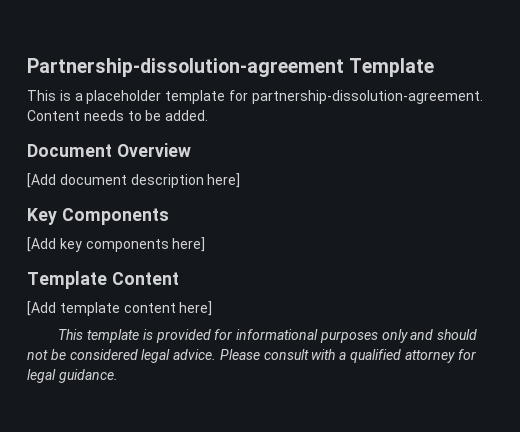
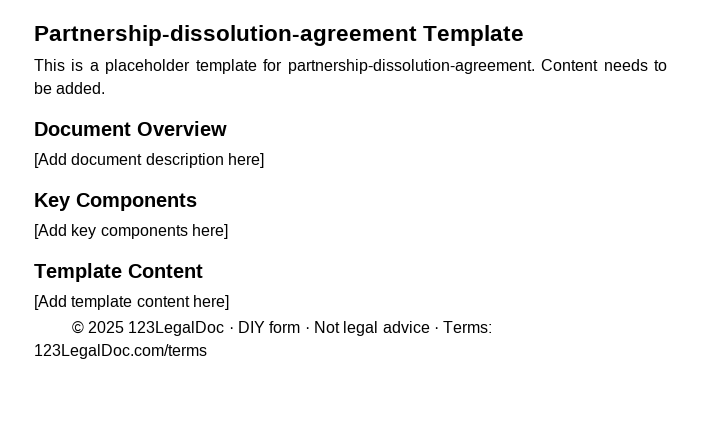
- This template is provided for informational purposes only and should not be considered legal advice. Please consult with a qualified attorney for legal guidance.
+ © 2025 123LegalDoc · DIY form · Not legal advice · Terms: 123LegalDoc.com/terms

